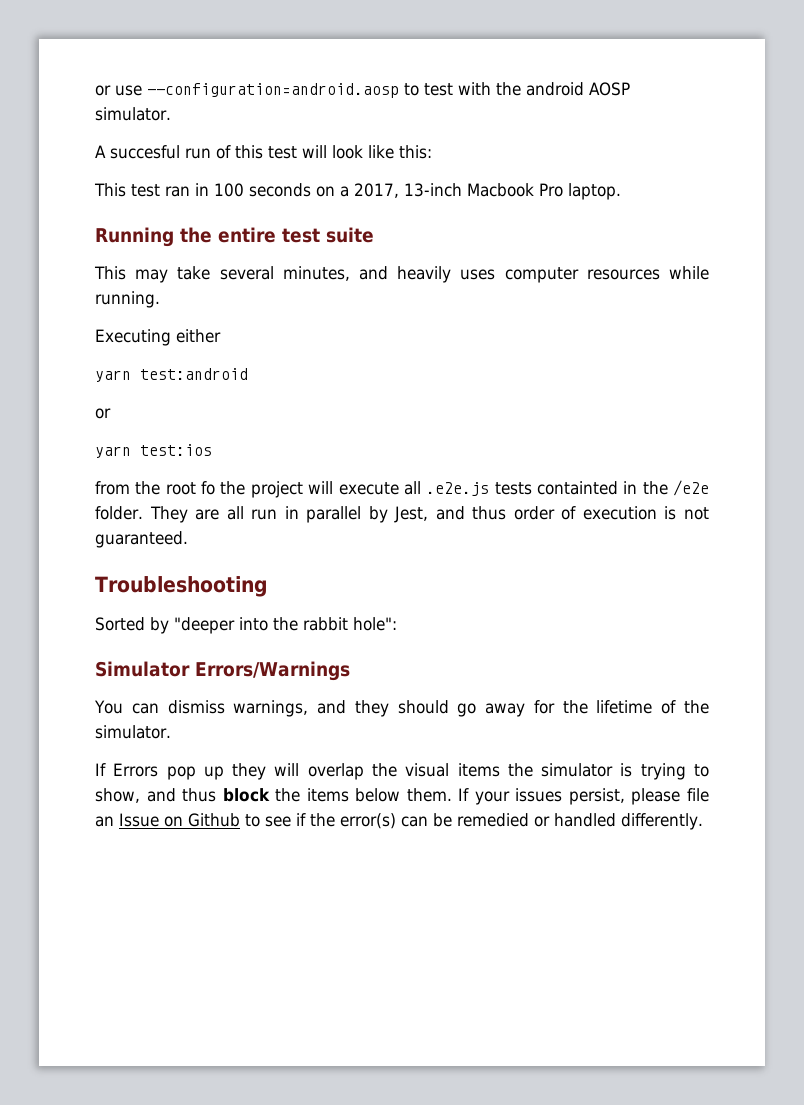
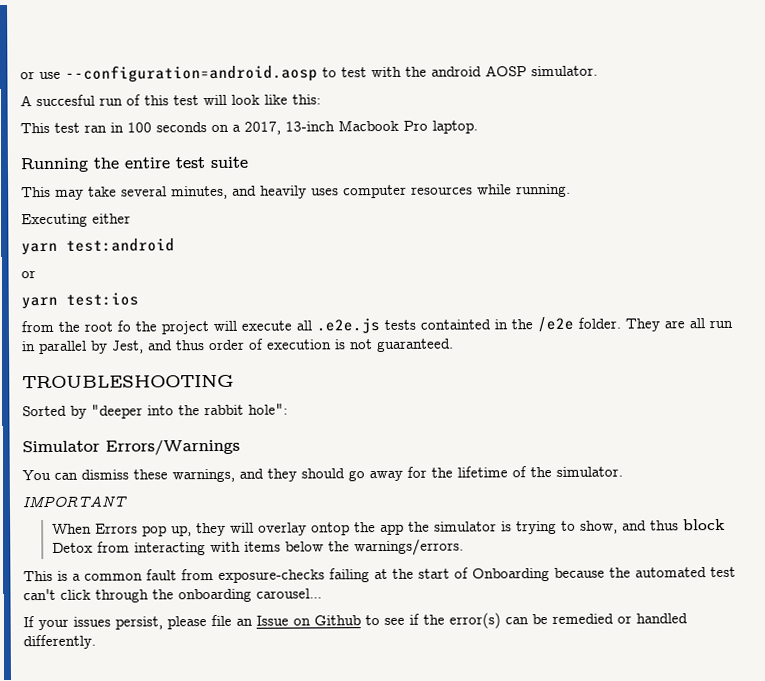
- Troubleshooting
+ TROUBLESHOOTING
- You can dismiss warnings, and they should go away for the lifetime of the simulator.
+ You can dismiss these warnings, and they should go away for the lifetime of the simulator.
- If Errors pop up they will overlap the visual items the simulator is trying to show, and thus block the items below them. If your issues persist, please file an Issue on Github to see if the error(s) can be remedied or handled differently.
+ IMPORTANT
+ When Errors pop up, they will overlay ontop the app the simulator is trying to show, and thus block Detox from interacting with items below the warnings/errors.
+ This is a common fault from exposure-checks failing at the start of Onboarding because the automated test can't click through the onboarding carousel...
+ If your issues persist, please file an Issue on Github to see if the error(s) can be remedied or handled differently.

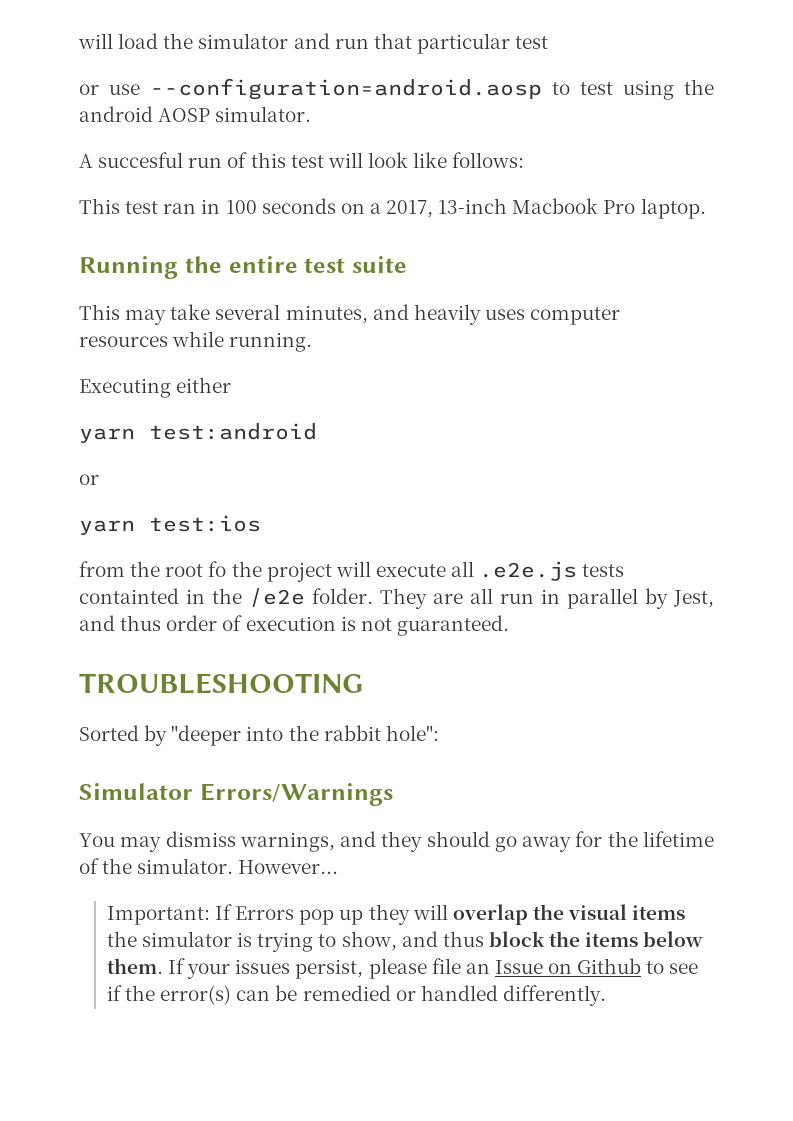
+ will load the simulator and run that particular test
- or use --configuration=android.aosp to test with the android AOSP simulator.
+ or use --configuration=android.aosp to test using the android AOSP simulator.
- A succesful run of this test will look like this:
+ A succesful run of this test will look like follows:
- You can dismiss these warnings, and they should go away for the lifetime of the simulator.
- IMPORTANT
- When Errors pop up, they will overlay ontop the app the simulator is trying to show, and thus block Detox from interacting with items below the warnings/errors.
- This is a common fault from exposure-checks failing at the start of Onboarding because the automated test can't click through the onboarding carousel...
- If your issues persist, please file an Issue on Github to see if the error(s) can be remedied or handled differently.
+ You may dismiss warnings, and they should go away for the lifetime of the simulator. However...
+ Important: If Errors pop up they will overlap the visual items the simulator is trying to show, and thus block the items below them. If your issues persist, please file an Issue on Github to see if the error(s) can be remedied or handled differently.

